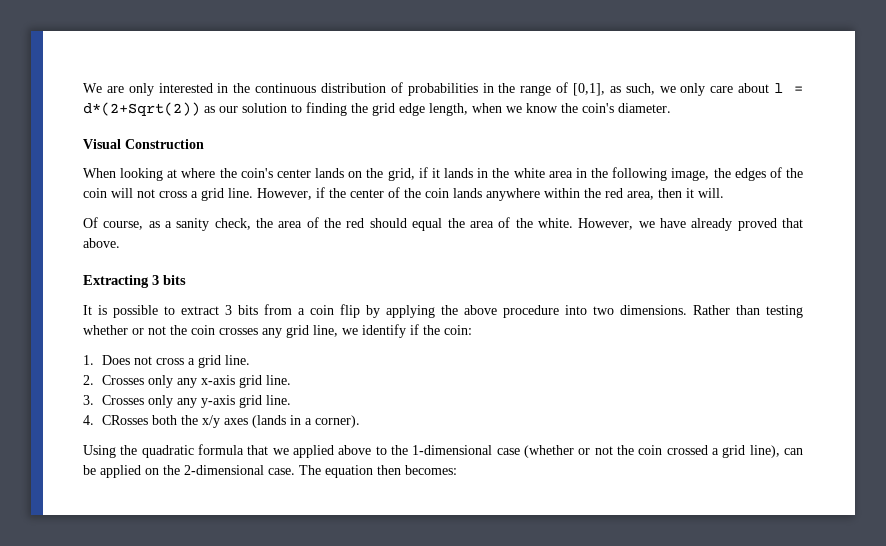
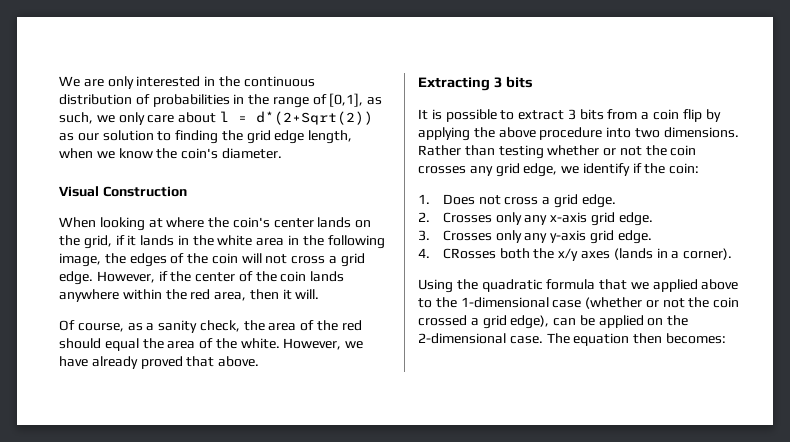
- When looking at where the coin's center lands on the grid, if it lands in the white area in the following image, the edges of the coin will not cross a grid line.
+ When looking at where the coin's center lands on the grid, if it lands in the white area in the following image, the edges of the coin will not cross a grid edge.
- Rather than testing whether or not the coin crosses any grid line, we identify if the coin:
+ Rather than testing whether or not the coin crosses any grid edge, we identify if the coin:
- 1. Does not cross a grid line.
+ 1. Does not cross a grid edge.
- 2. Crosses only any x-axis grid line.
+ 2. Crosses only any x-axis grid edge.
- 3. Crosses only any y-axis grid line.
+ 3. Crosses only any y-axis grid edge.
- Using the quadratic formula that we applied above to the 1-dimensional case (whether or not the coin crossed a grid line), can be applied on the 2-dimensional case.
+ Using the quadratic formula that we applied above to the 1-dimensional case (whether or not the coin crossed a grid edge), can be applied on the 2-dimensional case.

